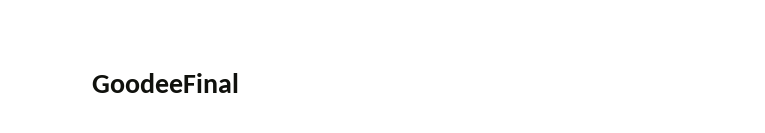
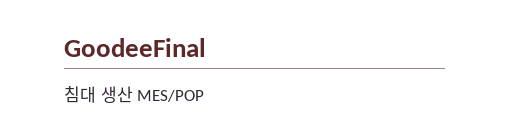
+ 침대 생산 MES/POP

